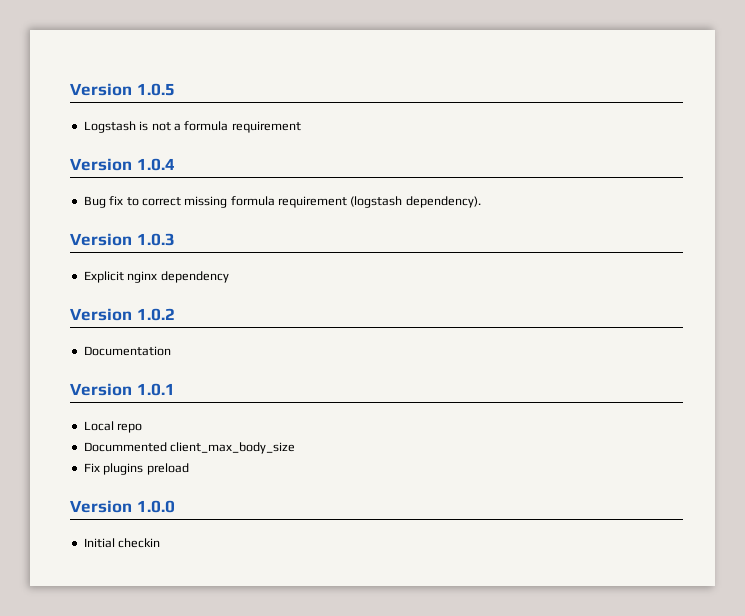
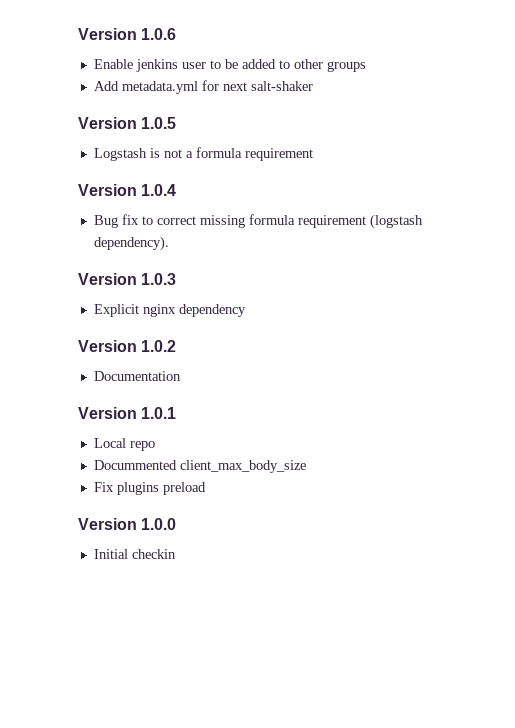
+ Version 1.0.6
+ Enable jenkins user to be added to other groups
+ Add metadata.yml for next salt-shaker

